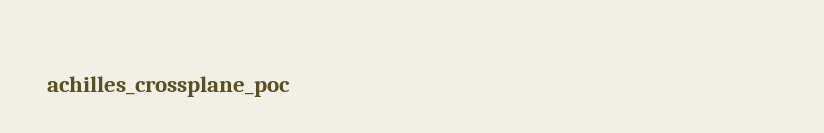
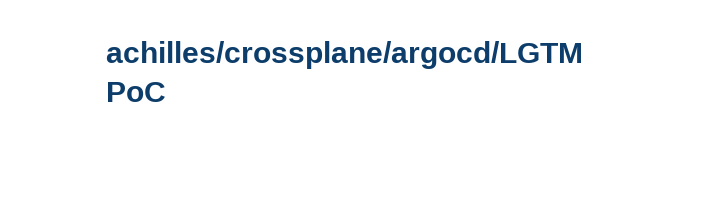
- achilles_crossplane_poc
+ achilles/crossplane/argocd/LGTM PoC

